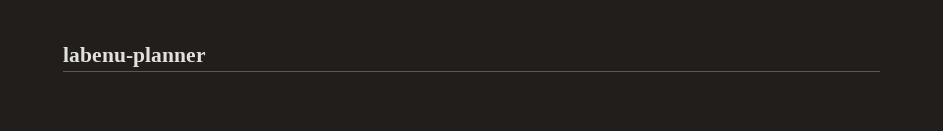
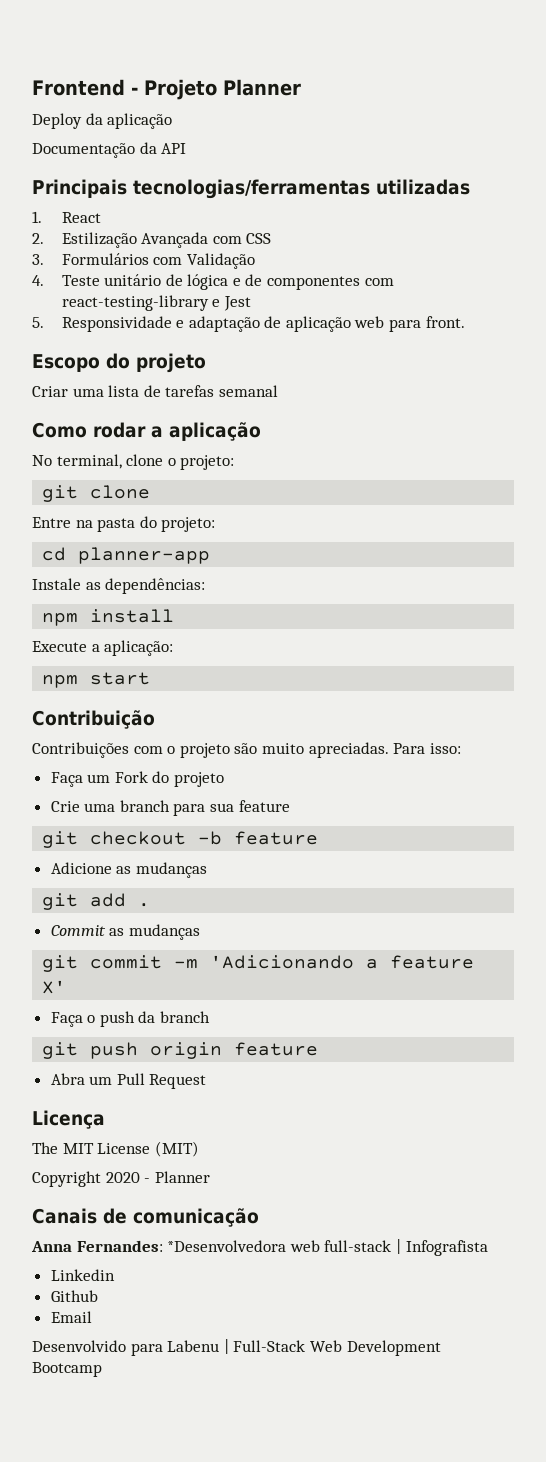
- labenu-planner
+ Frontend - Projeto Planner
+ Deploy da aplicação
+ Documentação da API
+ Principais tecnologias/ferramentas utilizadas
+ 1. React
+ 2. Estilização Avançada com CSS
+ 3. Formulários com Validação
+ 4. Teste unitário de lógica e de componentes com react-testing-library e Jest
+ 5. Responsividade e adaptação de aplicação web para front.
+ Escopo do projeto
+ Criar uma lista de tarefas semanal
+ Como rodar a aplicação
+ No terminal, clone o projeto:
+ git clone
+ Entre na pasta do projeto:
+ cd planner-app
+ Instale as dependências:
+ npm install
+ Execute a aplicação:
+ npm start
+ Contribuição
+ Contribuições com o projeto são muito apreciadas. Para isso:
+ Faça um Fork do projeto
+ Crie uma branch para sua feature
+ git checkout -b feature
+ Adicione as mudanças
+ git add .
+ Commit as mudanças
+ git commit -m 'Adicionando a feature X'
+ Faça o push da branch
+ git push origin feature
+ Abra um Pull Request
+ Licença
+ The MIT License (MIT)
+ Copyright 2020 - Planner
+ Canais de comunicação
+ Anna Fernandes: *Desenvolvedora web full-stack | Infografista
+ Linkedin
+ Github
+ Email
+ Desenvolvido para Labenu | Full-Stack Web Development Bootcamp

